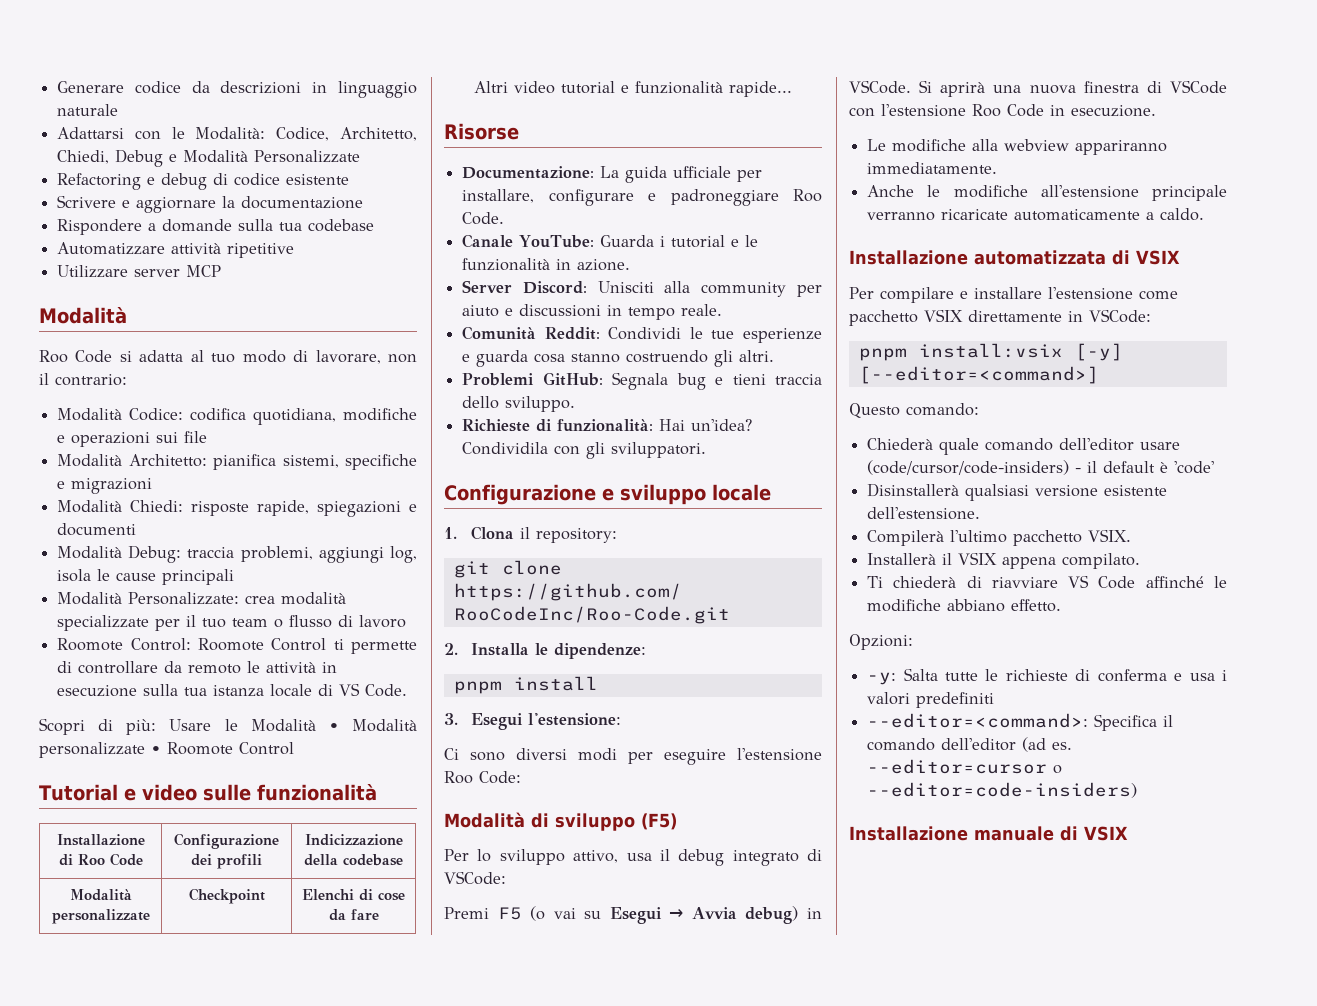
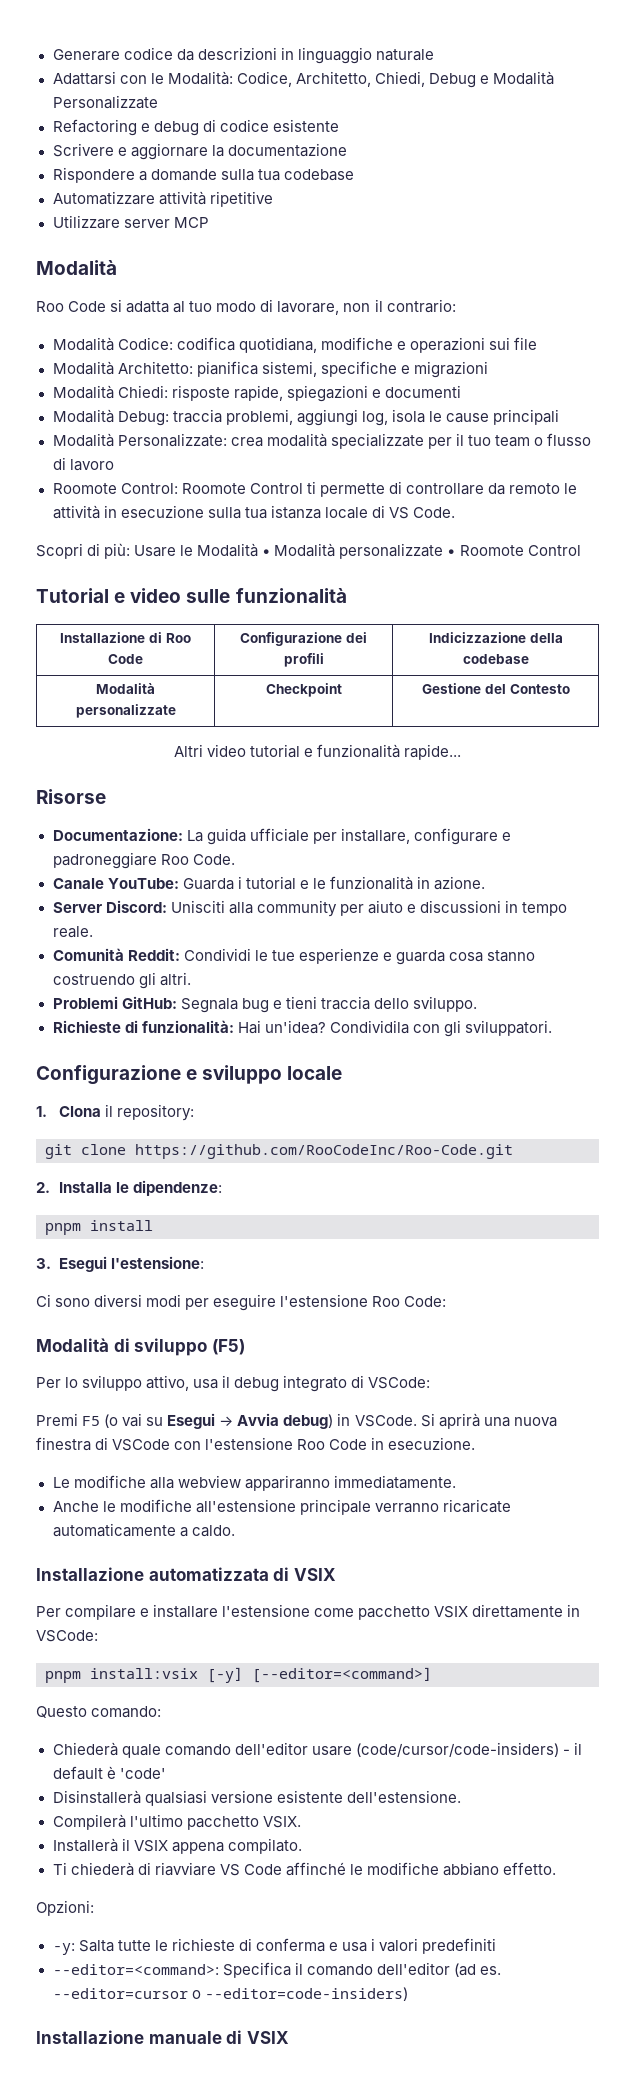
- Modalità personalizzate | Checkpoint | Elenchi di cose da fare
+ Modalità personalizzate | Checkpoint | Gestione del Contesto

